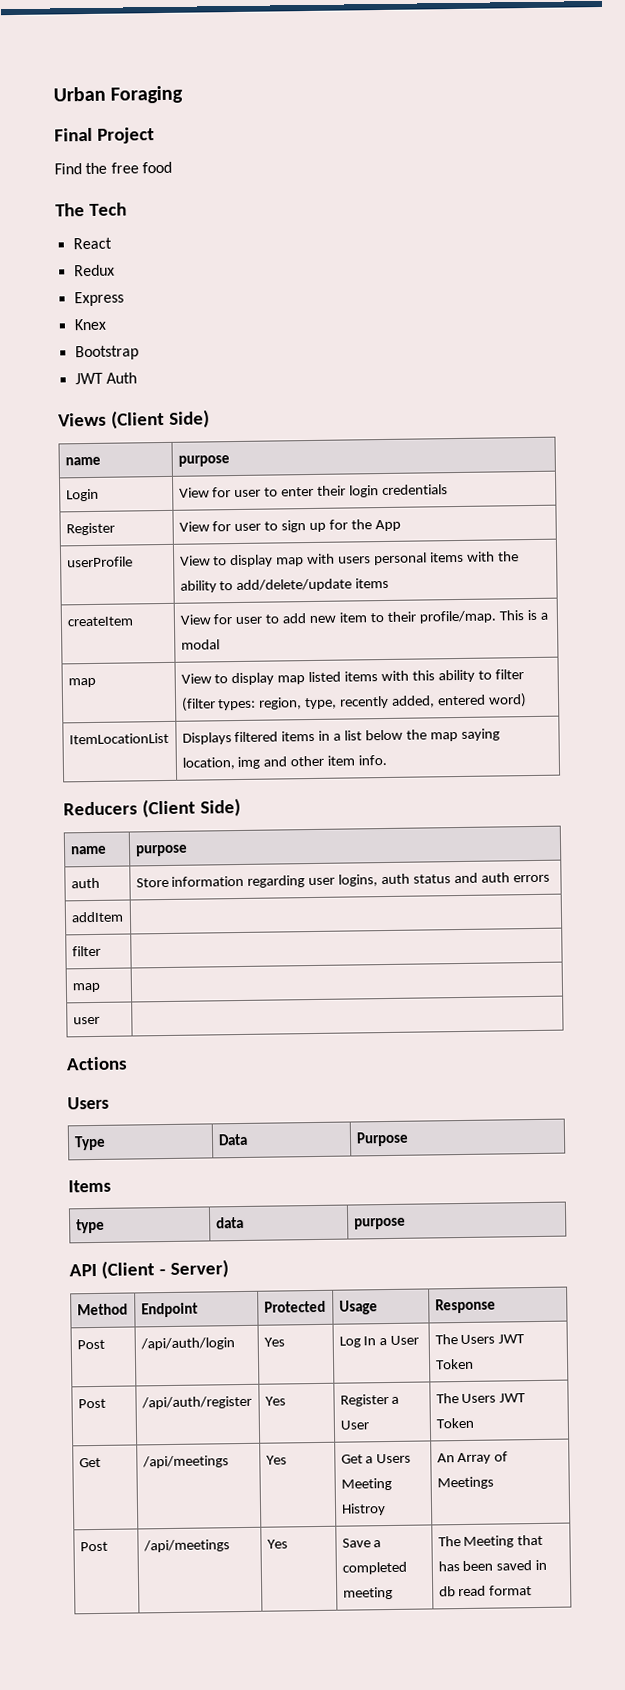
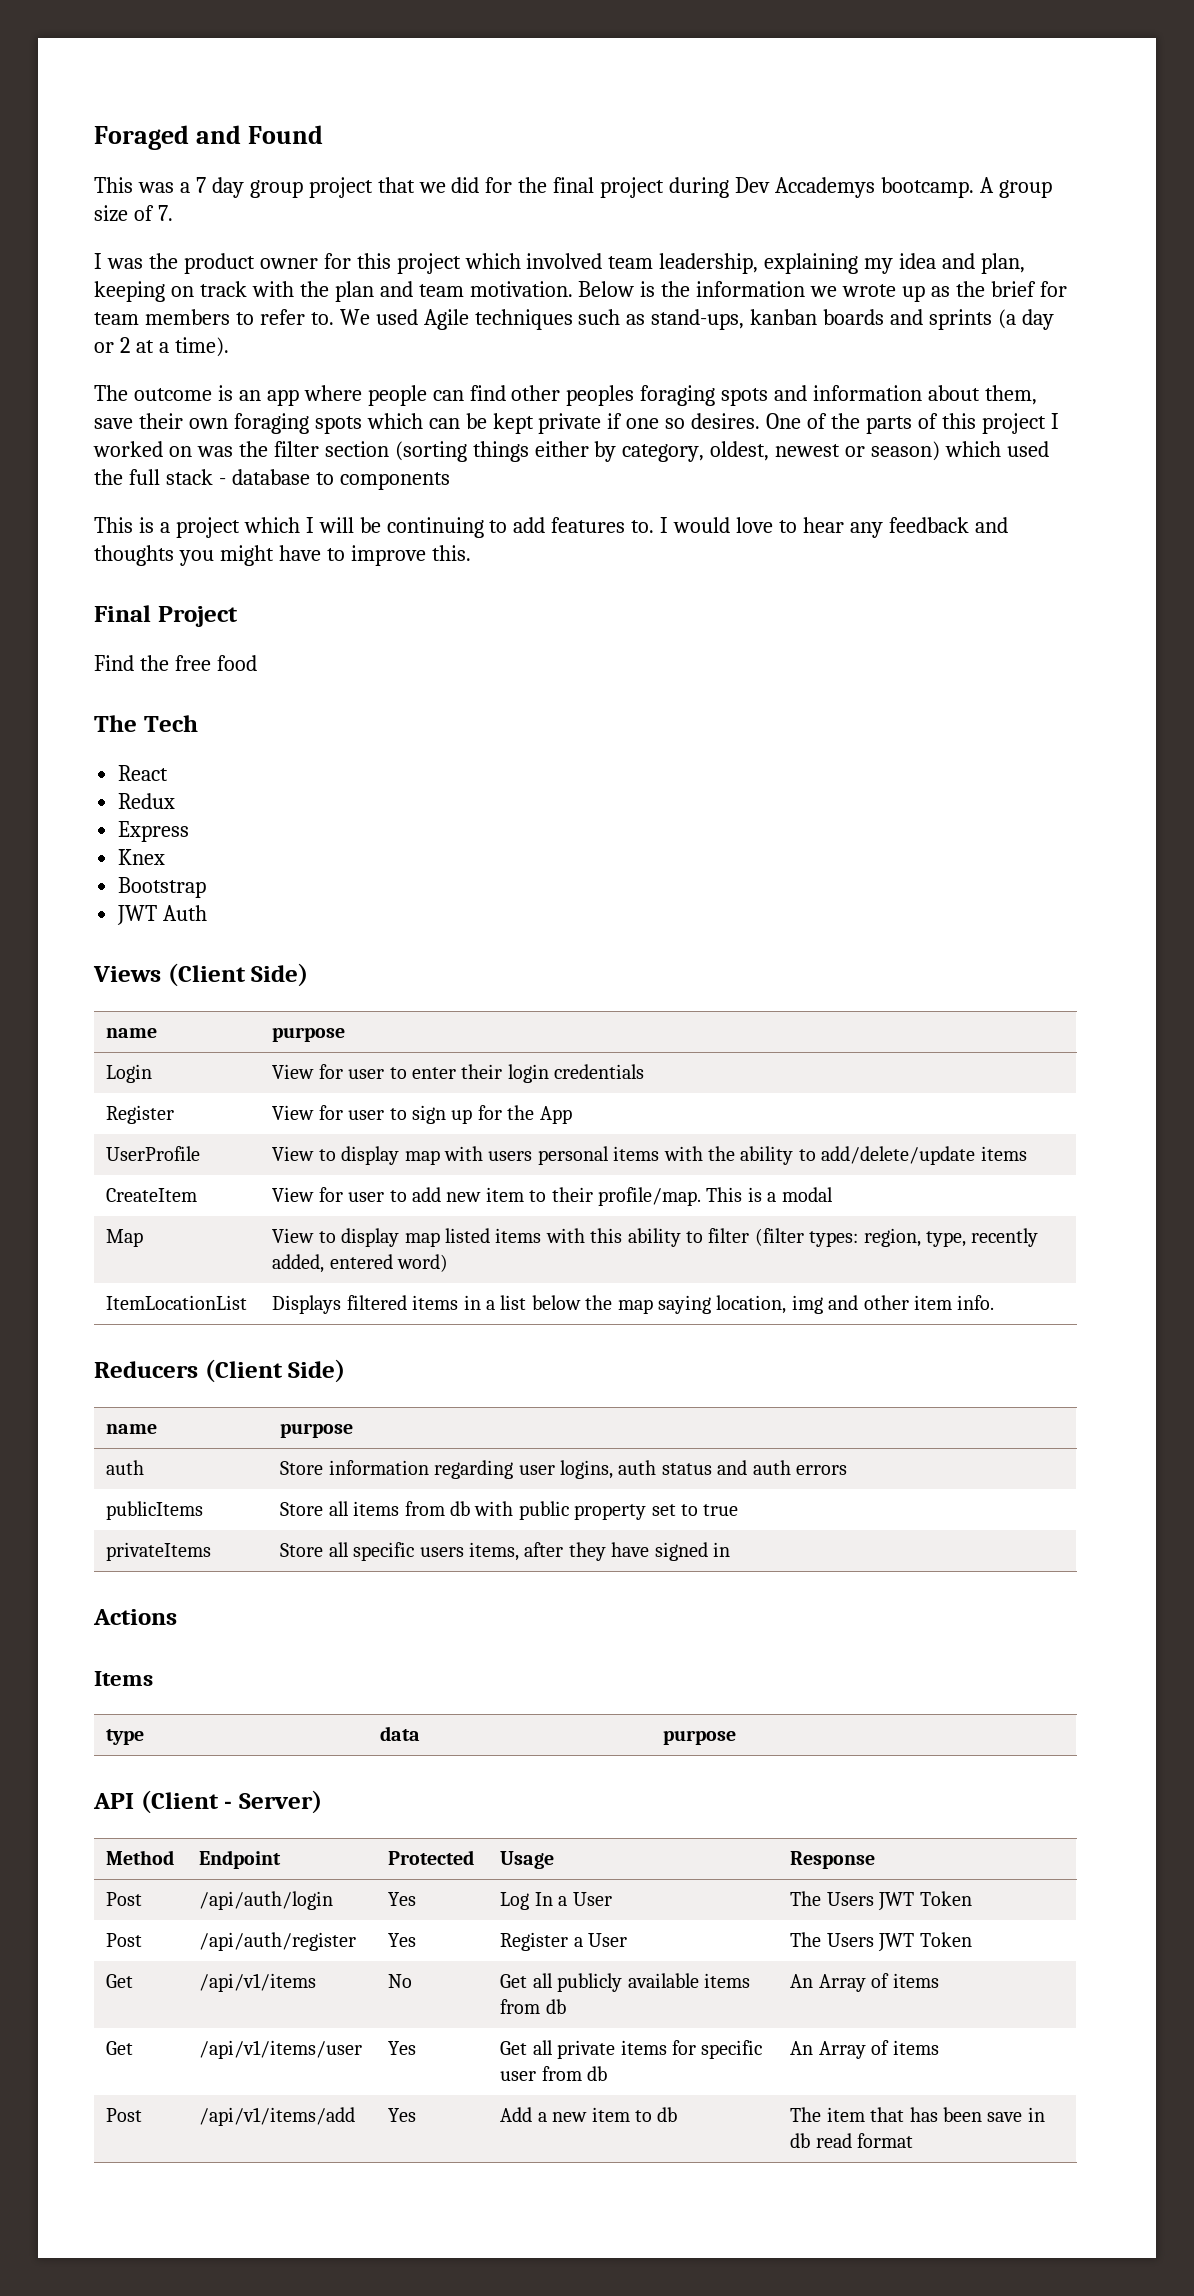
- Urban Foraging
+ Foraged and Found
+ This was a 7 day group project that we did for the final project during Dev Accademys bootcamp. A group size of 7.
+ I was the product owner for this project which involved team leadership, explaining my idea and plan, keeping on track with the plan and team motivation. Below is the information we wrote up as the brief for team members to refer to. We used Agile techniques such as stand-ups, kanban boards and sprints (a day or 2 at a time).
+ The outcome is an app where people can find other peoples foraging spots and information about them, save their own foraging spots which can be kept private if one so desires. One of the parts of this project I worked on was the filter section (sorting things either by category, oldest, newest or season) which used the full stack - database to components
+ This is a project which I will be continuing to add features to. I would love to hear any feedback and thoughts you might have to improve this.
- userProfile | View to display map with users personal items with the ability to add/delete/update items
+ UserProfile | View to display map with users personal items with the ability to add/delete/update items
- createItem | View for user to add new item to their profile/map. This is a modal
+ CreateItem | View for user to add new item to their profile/map. This is a modal
- map | View to display map listed items with this ability to filter (filter types: region, type, recently added, entered word)
+ Map | View to display map listed items with this ability to filter (filter types: region, type, recently added, entered word)
- addItem |
- filter |
- map |
- user |
+ publicItems | Store all items from db with public property set to true
+ privateItems | Store all specific users items, after they have signed in
  Actions
- Users
- Type | Data | Purpose
- Get | /api/meetings | Yes | Get a Users Meeting Histroy | An Array of Meetings
- Post | /api/meetings | Yes | Save a completed meeting | The Meeting that has been saved in db read format
+ Get | /api/v1/items | No | Get all publicly available items from db | An Array of items
+ Get | /api/v1/items/user | Yes | Get all private items for specific user from db | An Array of items
+ Post | /api/v1/items/add | Yes | Add a new item to db | The item that has been save in db read format

